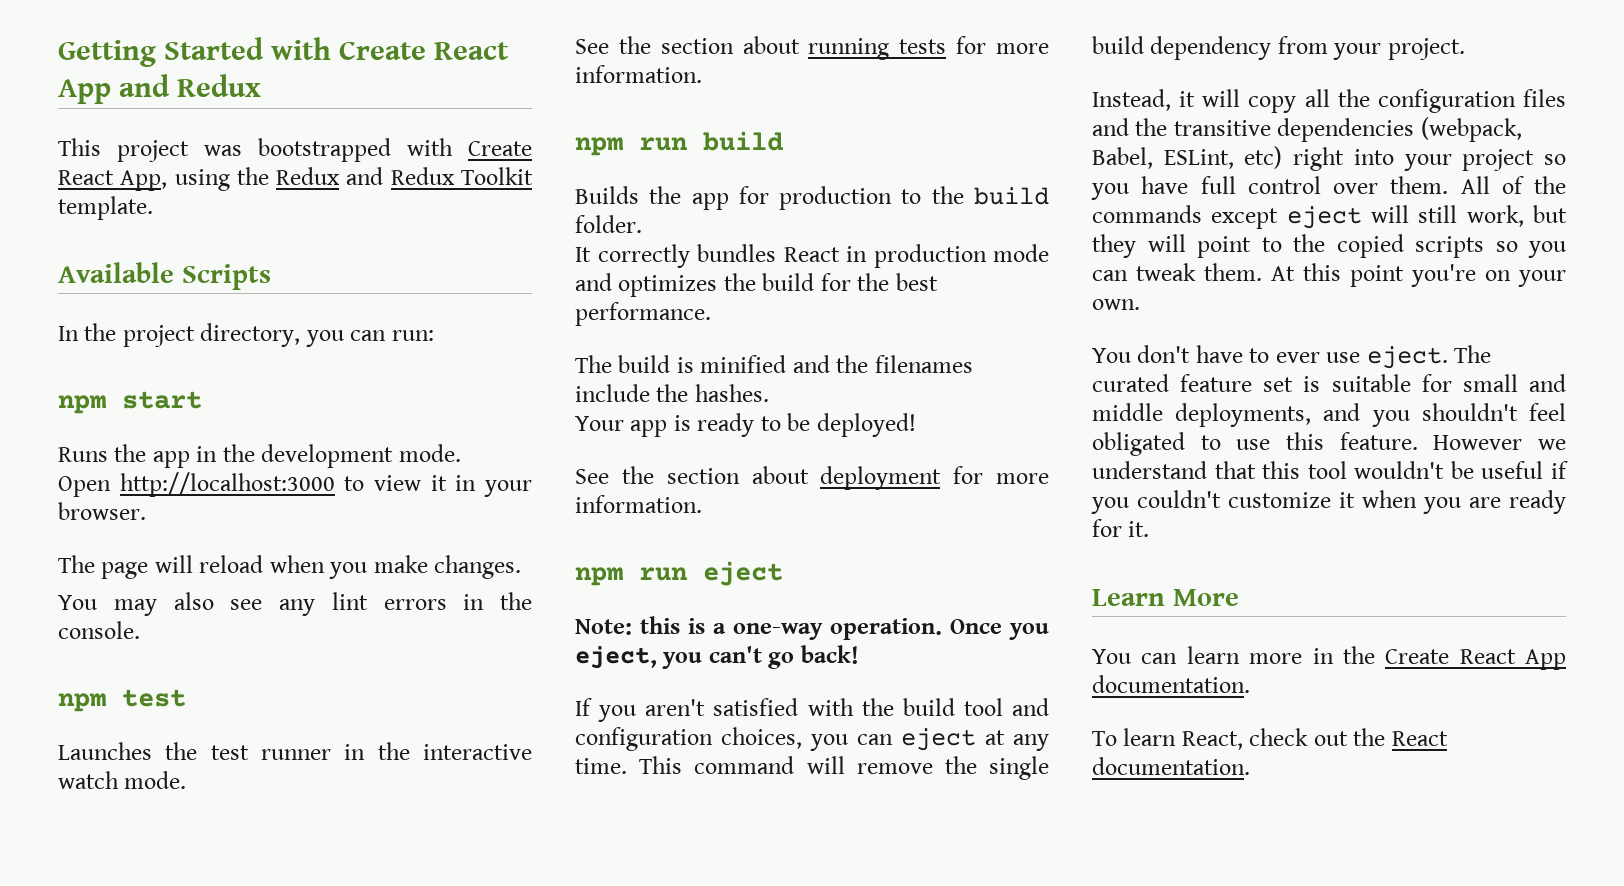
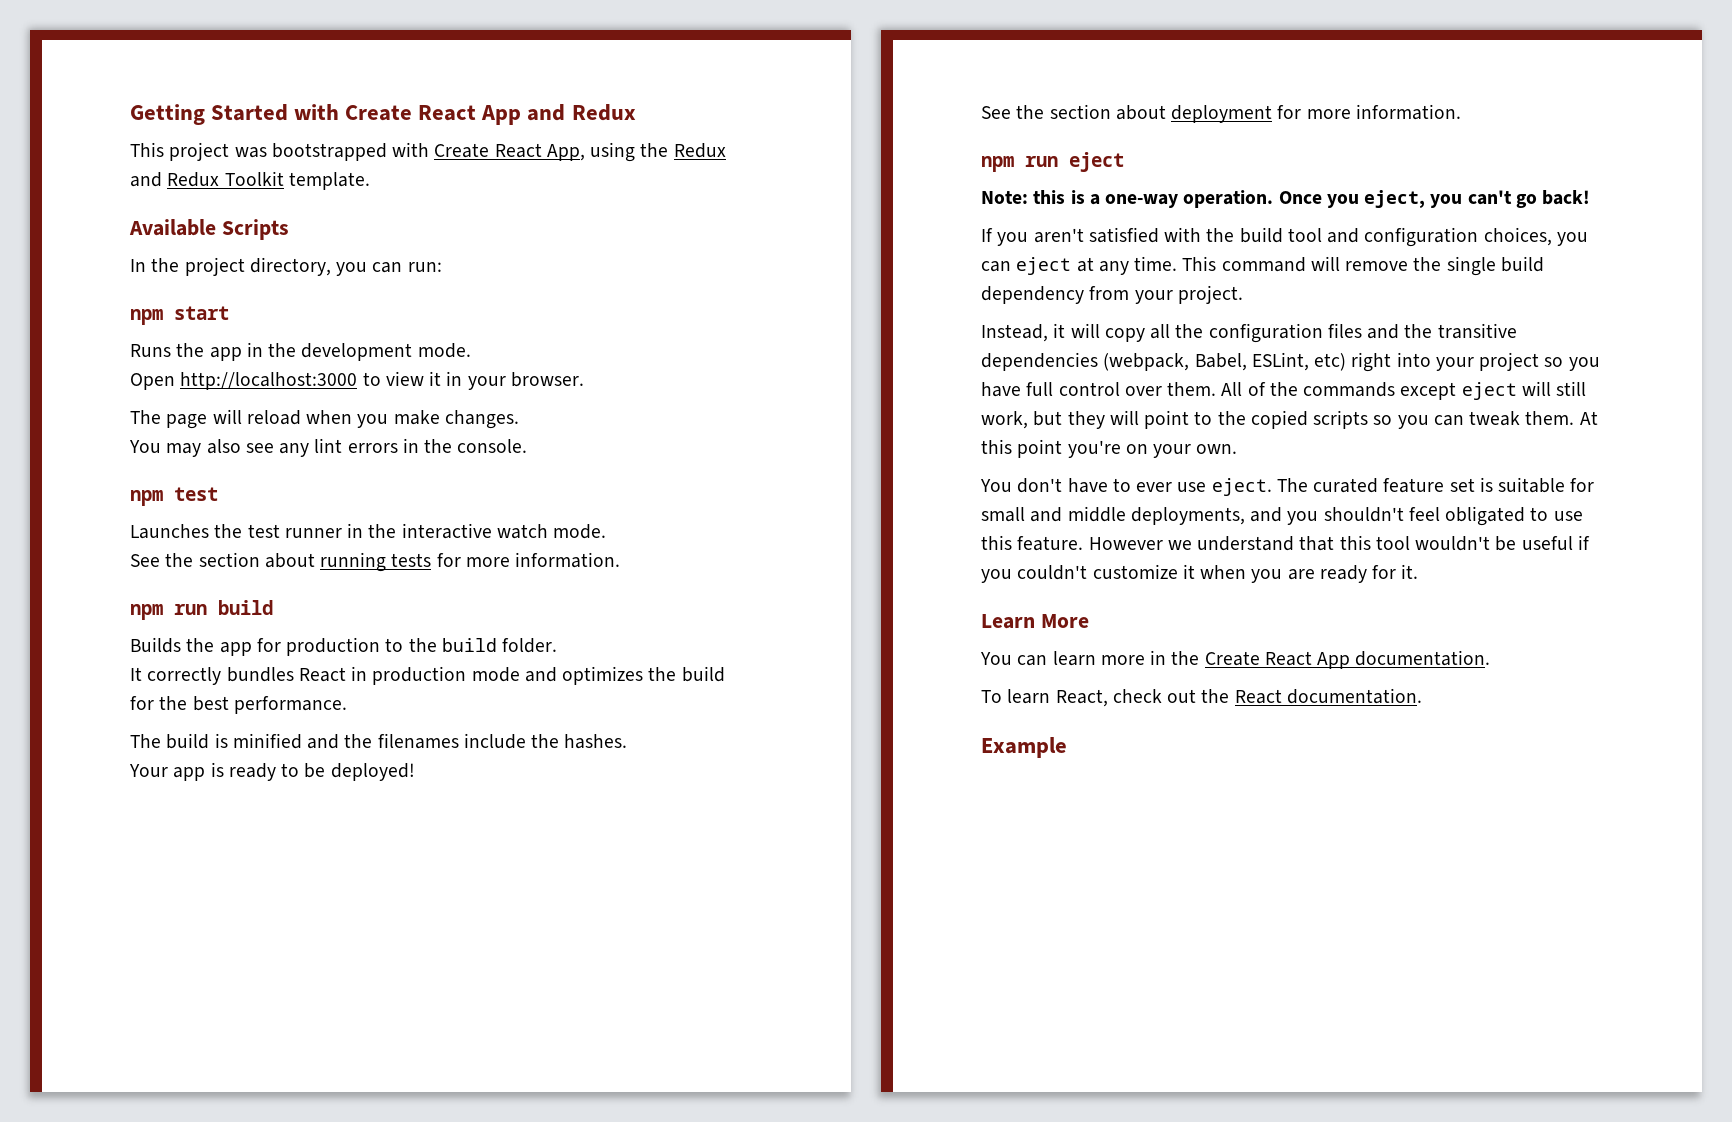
+ Example

